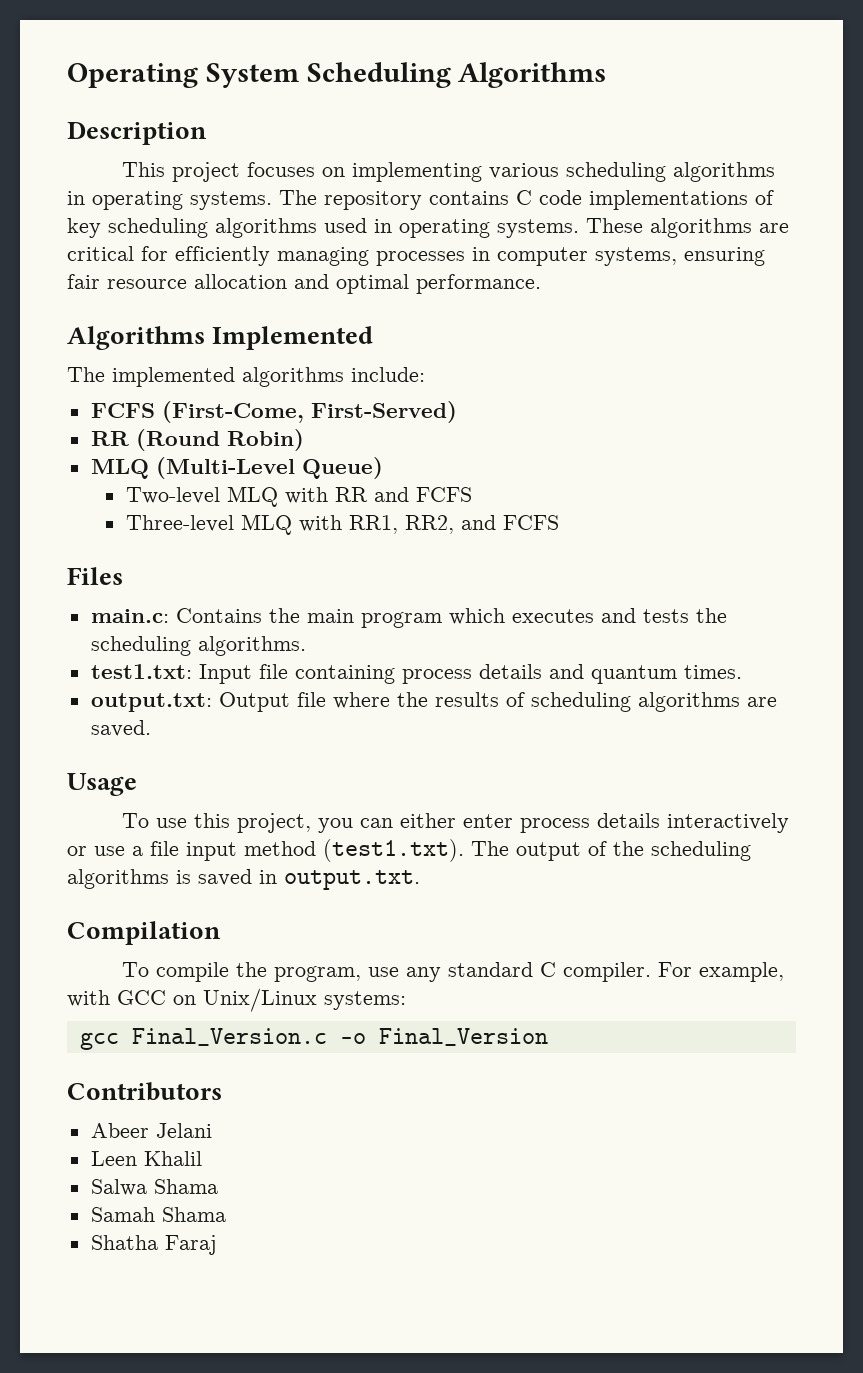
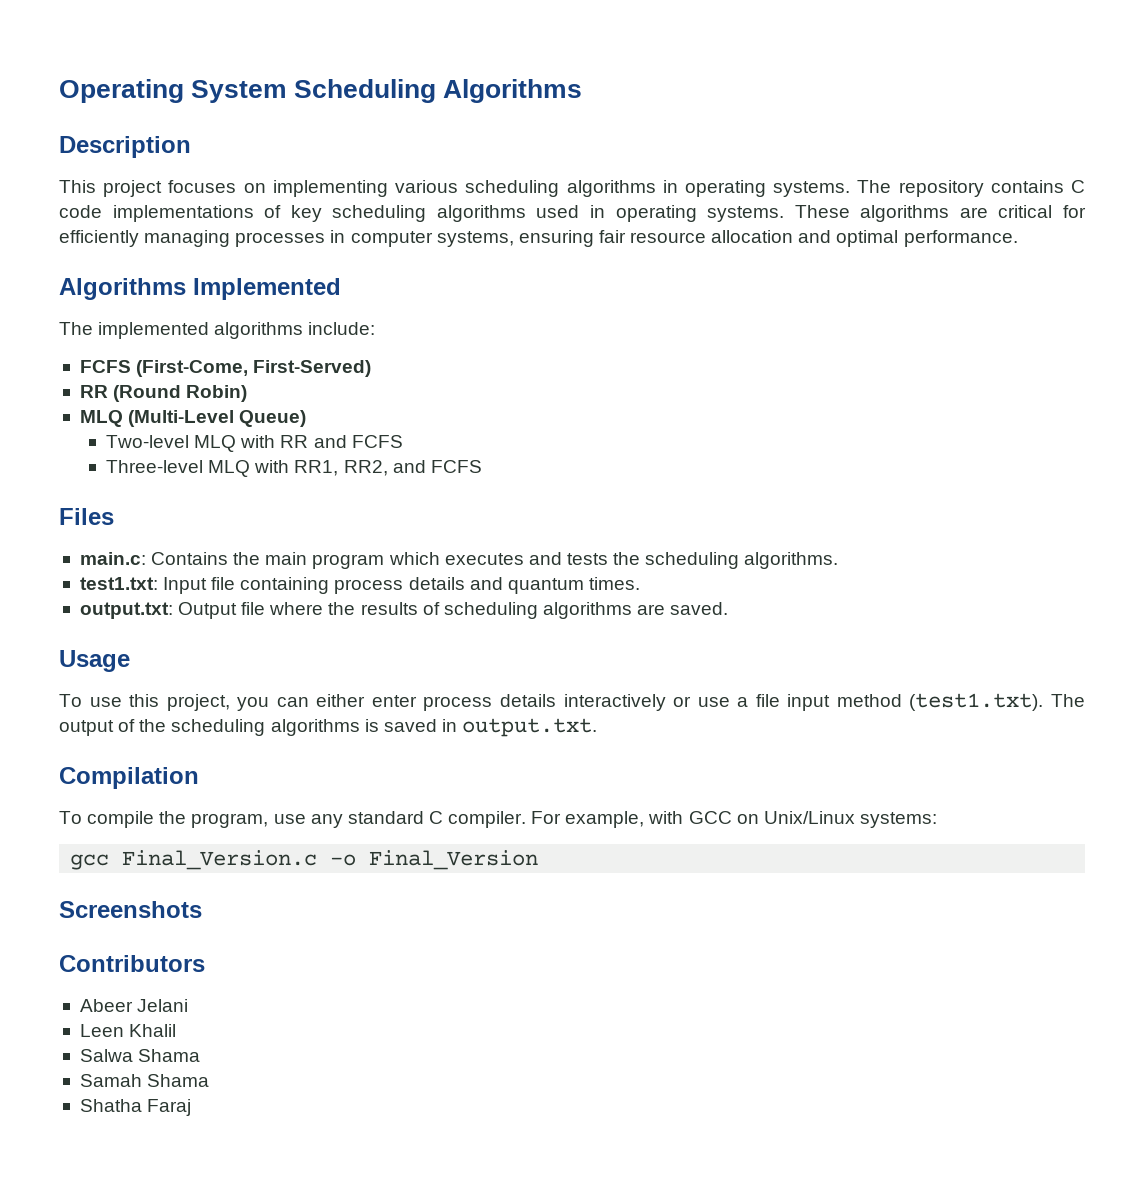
+ Screenshots

